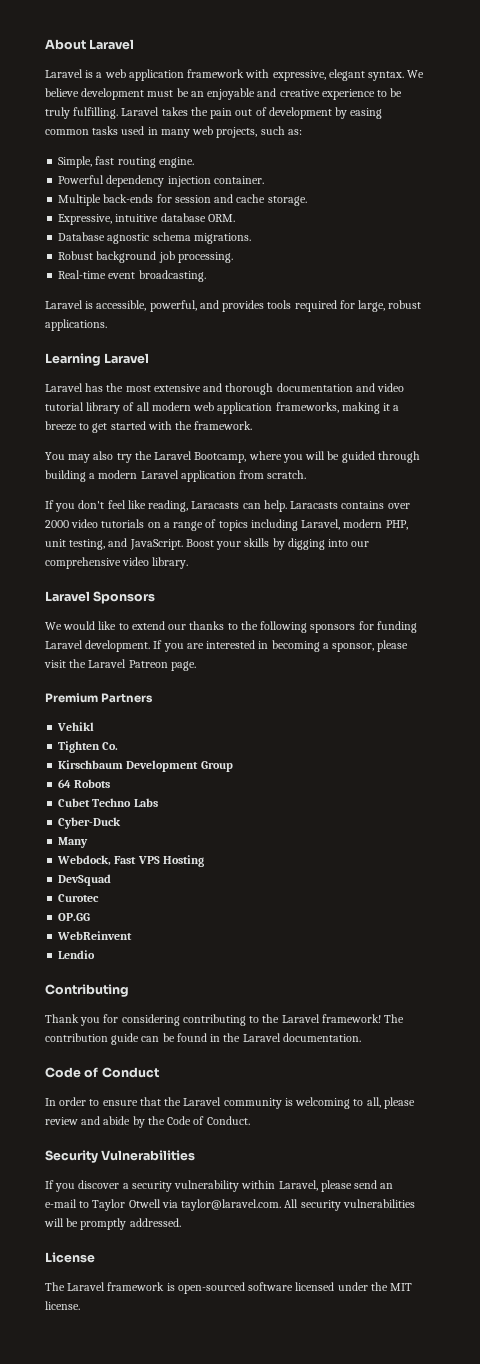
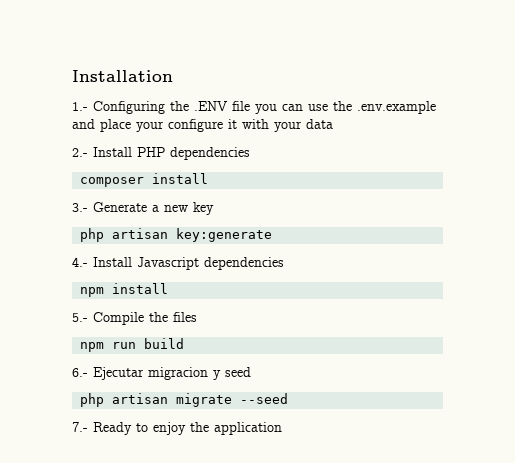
- About Laravel
- Laravel is a web application framework with expressive, elegant syntax. We believe development must be an enjoyable and creative experience to be truly fulfilling. Laravel takes the pain out of development by easing common tasks used in many web projects, such as:
- Simple, fast routing engine.
- Powerful dependency injection container.
- Multiple back-ends for session and cache storage.
- Expressive, intuitive database ORM.
- Database agnostic schema migrations.
- Robust background job processing.
- Real-time event broadcasting.
- Laravel is accessible, powerful, and provides tools required for large, robust applications.
- Learning Laravel
- Laravel has the most extensive and thorough documentation and video tutorial library of all modern web application frameworks, making it a breeze to get started with the framework.
- You may also try the Laravel Bootcamp, where you will be guided through building a modern Laravel application from scratch.
- If you don't feel like reading, Laracasts can help. Laracasts contains over 2000 video tutorials on a range of topics including Laravel, modern PHP, unit testing, and JavaScript. Boost your skills by digging into our comprehensive video library.
- Laravel Sponsors
- We would like to extend our thanks to the following sponsors for funding Laravel development. If you are interested in becoming a sponsor, please visit the Laravel Patreon page.
- Premium Partners
- Vehikl
- Tighten Co.
- Kirschbaum Development Group
- 64 Robots
- Cubet Techno Labs
- Cyber-Duck
- Many
- Webdock, Fast VPS Hosting
- DevSquad
- Curotec
- OP.GG
- WebReinvent
- Lendio
- Contributing
- Thank you for considering contributing to the Laravel framework! The contribution guide can be found in the Laravel documentation.
- Code of Conduct
- In order to ensure that the Laravel community is welcoming to all, please review and abide by the Code of Conduct.
- Security Vulnerabilities
- If you discover a security vulnerability within Laravel, please send an e-mail to Taylor Otwell via taylor@laravel.com. All security vulnerabilities will be promptly addressed.
- License
- The Laravel framework is open-sourced software licensed under the MIT license.
+ Installation
+ 1.- Configuring the .ENV file you can use the .env.example and place your configure it with your data
+ 2.- Install PHP dependencies
+ composer install
+ 3.- Generate a new key
+ php artisan key:generate
+ 4.- Install Javascript dependencies
+ npm install
+ 5.- Compile the files
+ npm run build
+ 6.- Ejecutar migracion y seed
+ php artisan migrate --seed
+ 7.- Ready to enjoy the application

